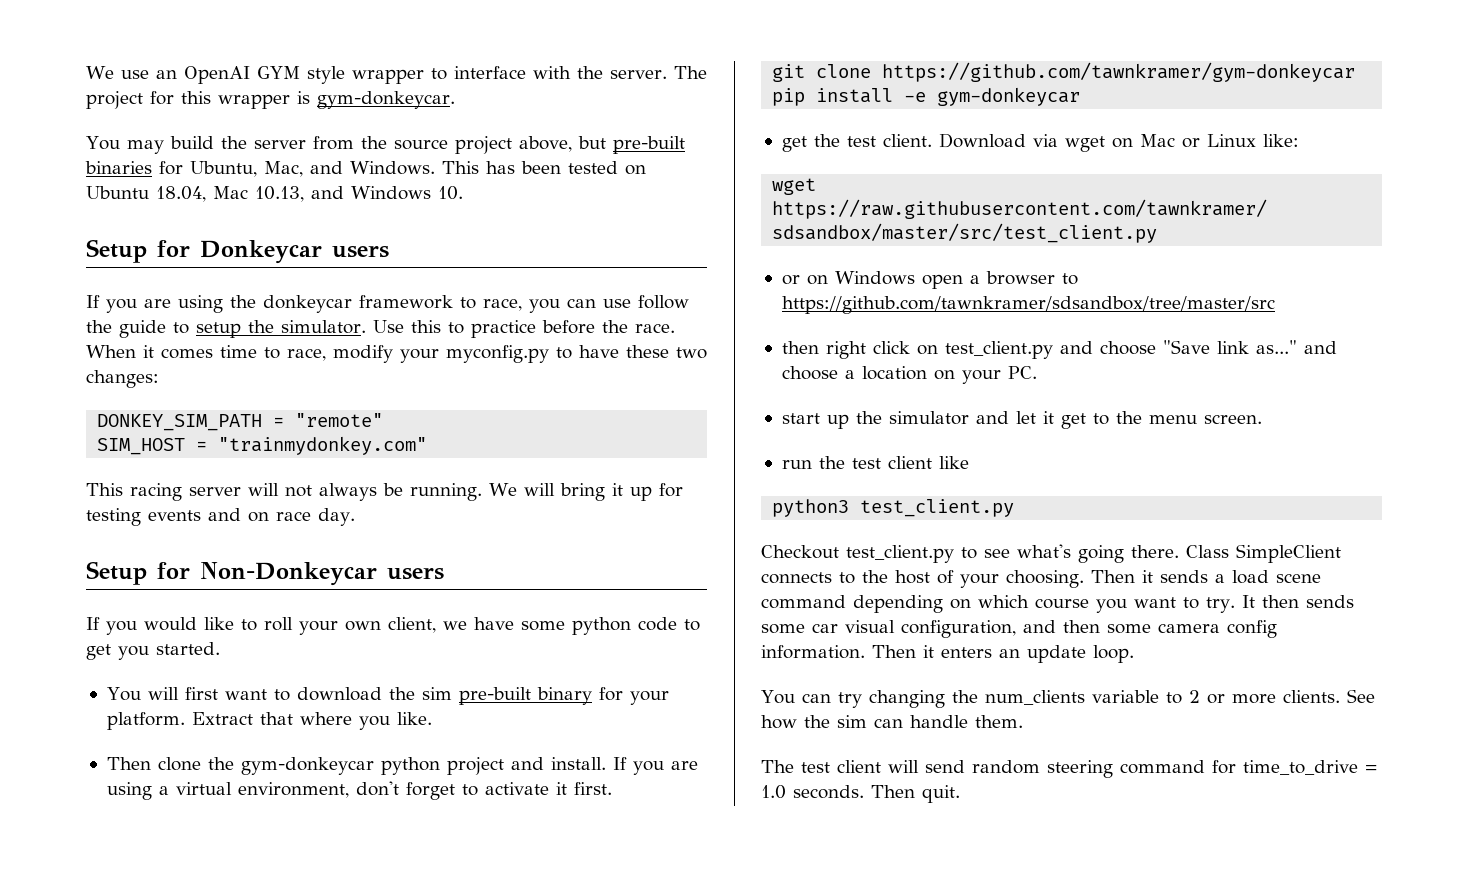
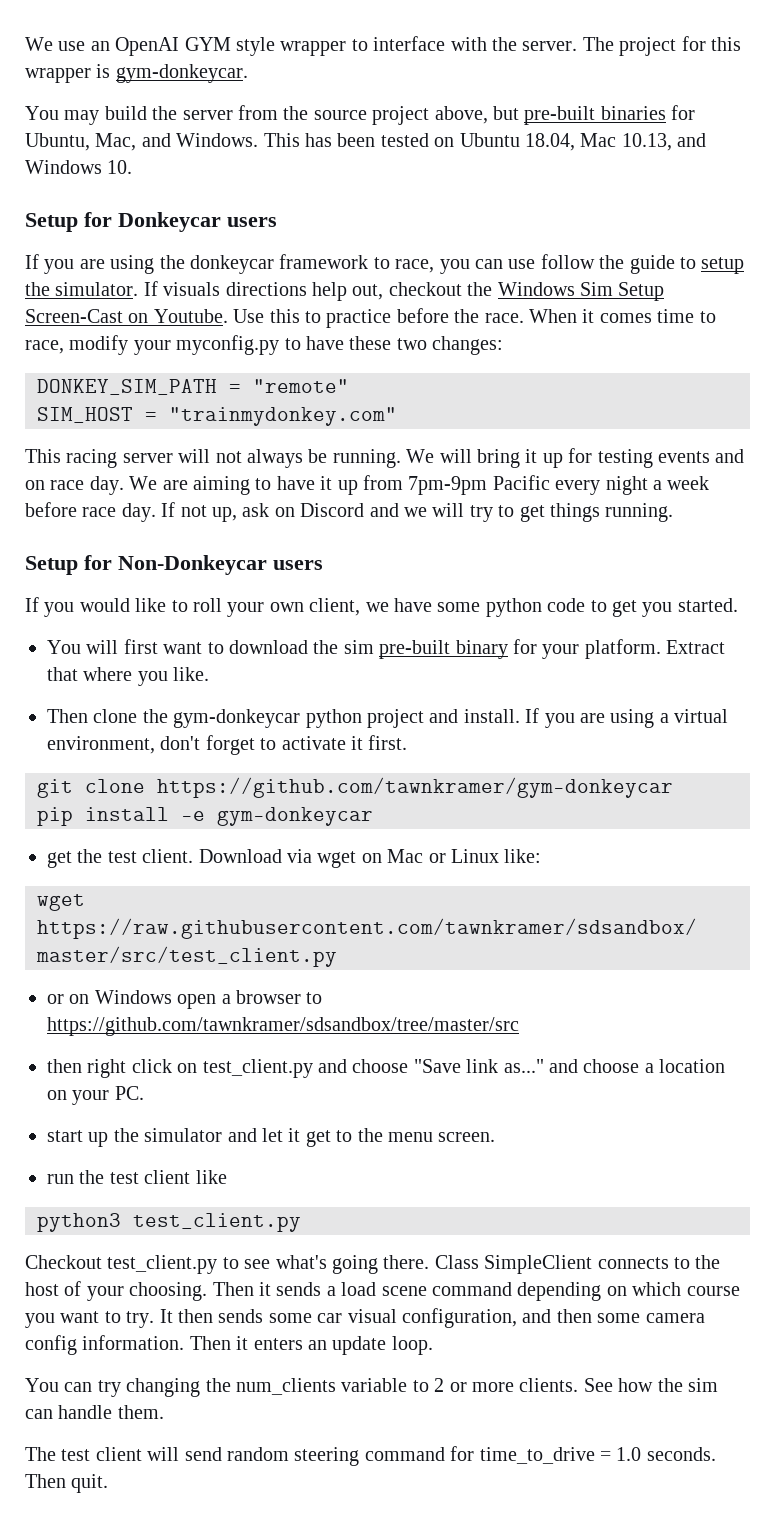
+ If visuals directions help out, checkout the Windows Sim Setup Screen-Cast on Youtube.
+ We are aiming to have it up from 7pm-9pm Pacific every night a week before race day. If not up, ask on Discord and we will try to get things running.

